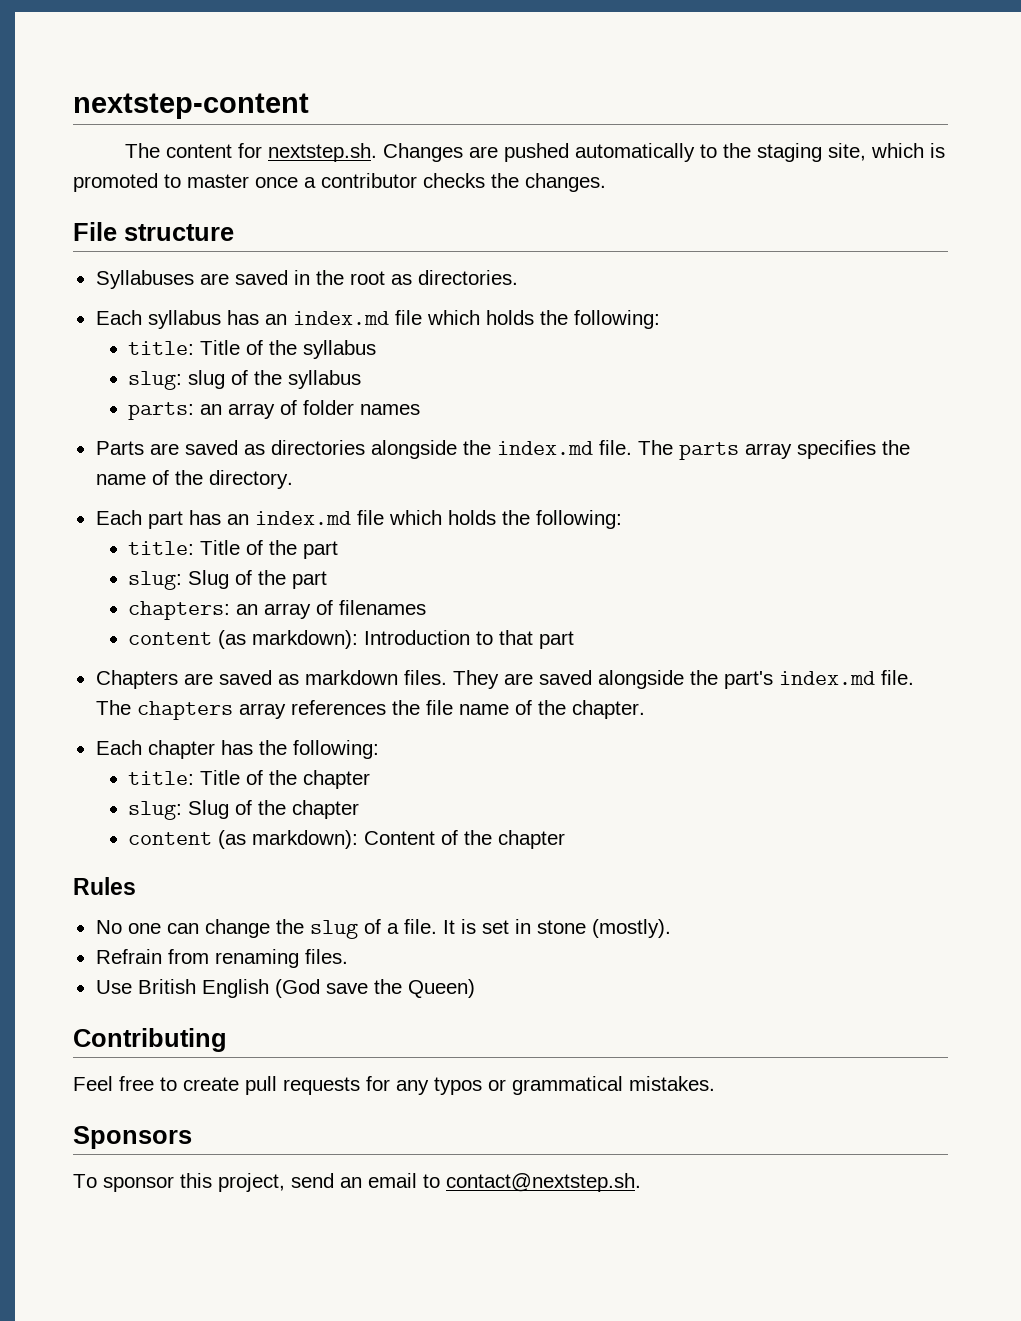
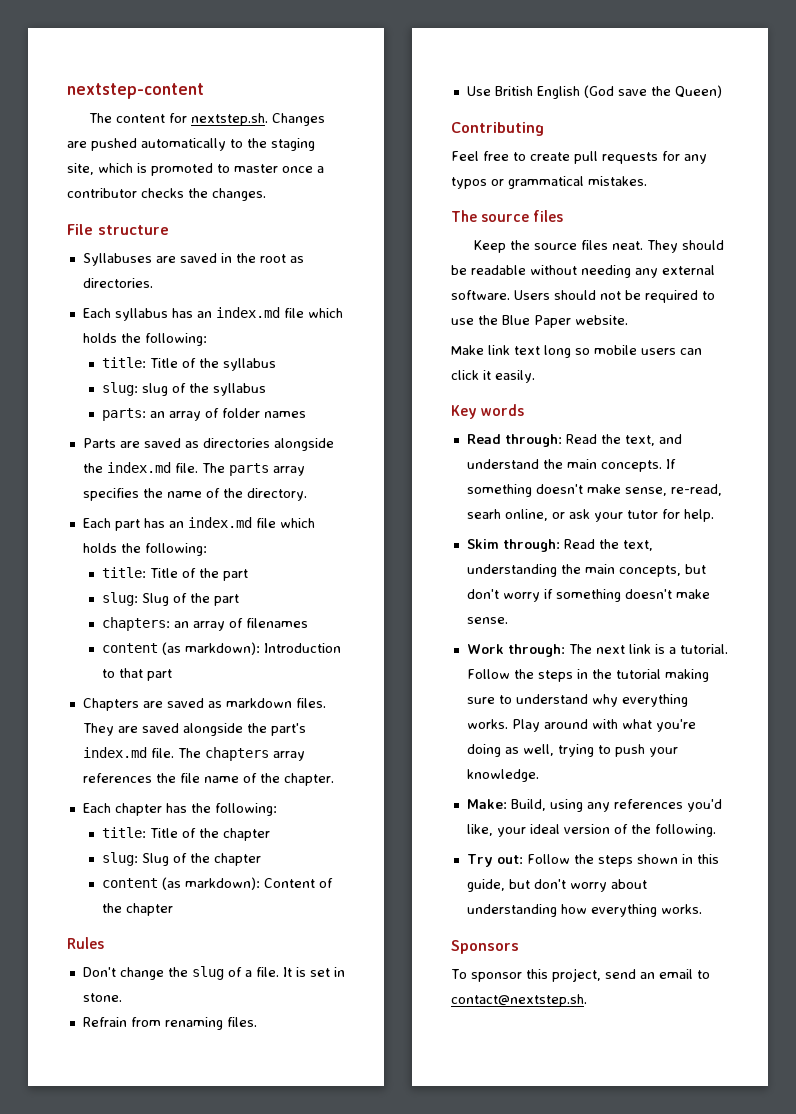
- No one can change the slug of a file.
+ Don't change the slug of a file.
- It is set in stone (mostly).
+ It is set in stone.
+ The source files
+ Keep the source files neat. They should be readable without needing any external software. Users should not be required to use the Blue Paper website.
+ Make link text long so mobile users can click it easily.
+ Key words
+ Read through: Read the text, and understand the main concepts. If something doesn't make sense, re-read, searh online, or ask your tutor for help.
+ Skim through: Read the text, understanding the main concepts, but don't worry if something doesn't make sense.
+ Work through: The next link is a tutorial. Follow the steps in the tutorial making sure to understand why everything works. Play around with what you're doing as well, trying to push your knowledge.
+ Make: Build, using any references you'd like, your ideal version of the following.
+ Try out: Follow the steps shown in this guide, but don't worry about understanding how everything works.

